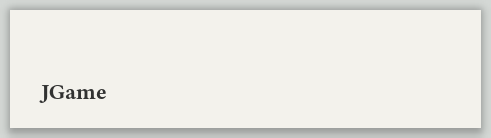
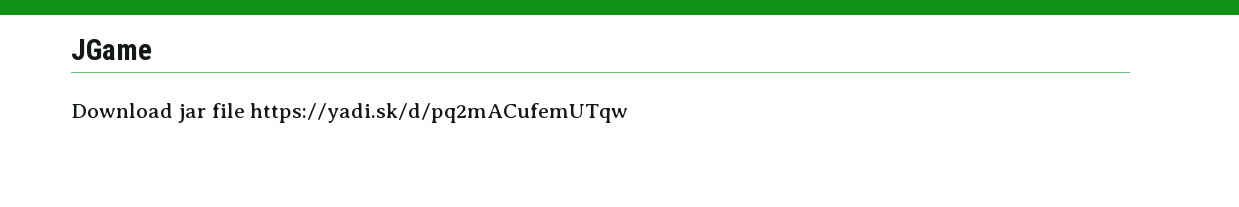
+ Download jar file https://yadi.sk/d/pq2mACufemUTqw

